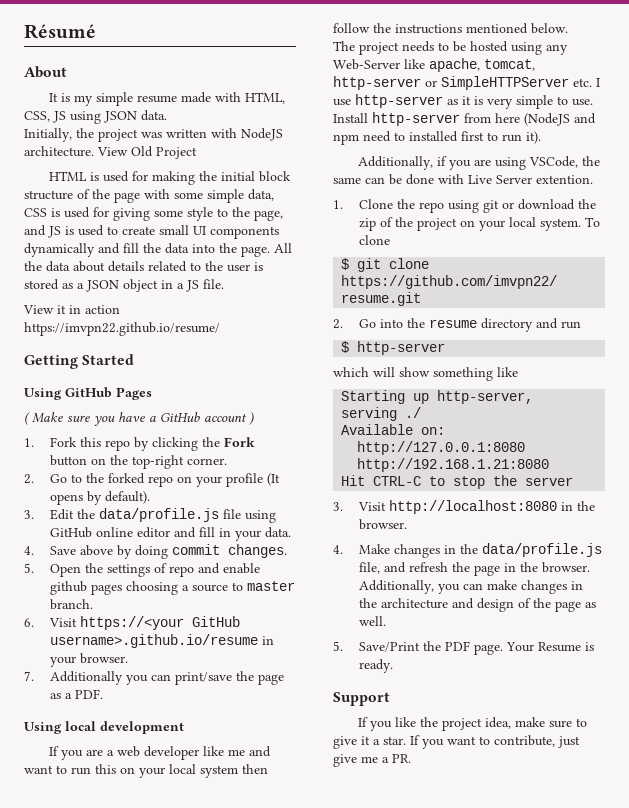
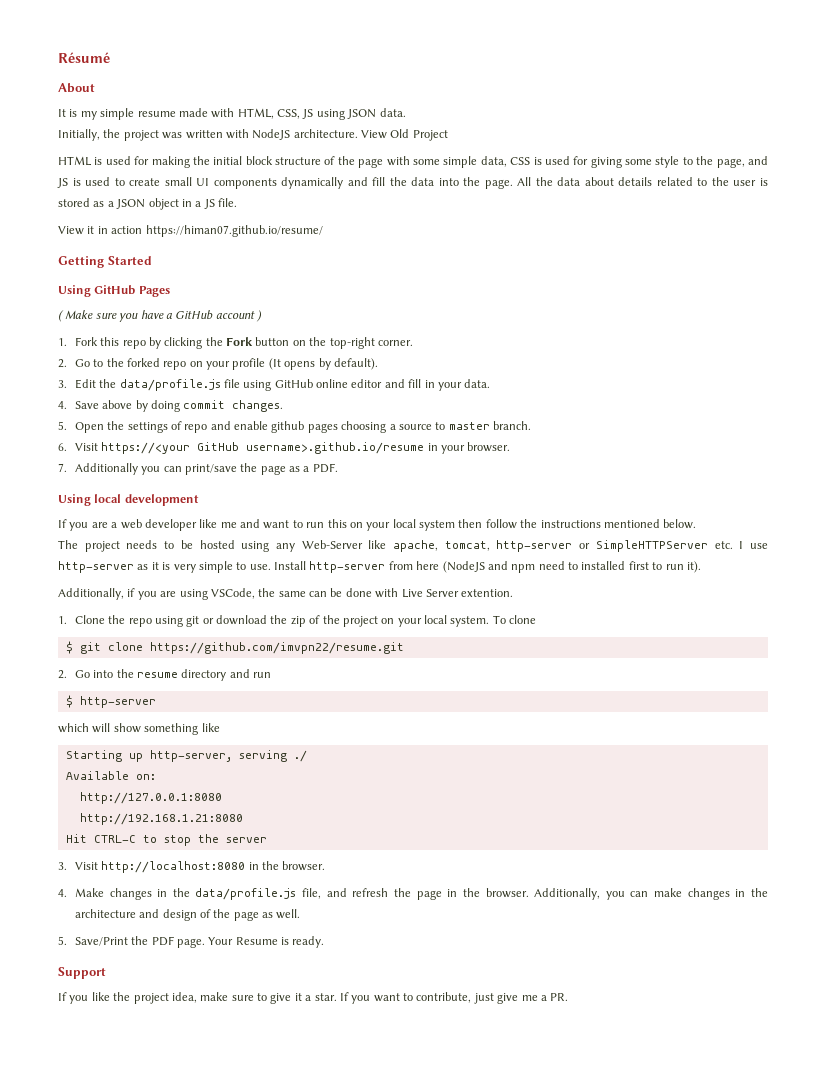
- View it in action https://imvpn22.github.io/resume/
+ View it in action https://himan07.github.io/resume/

